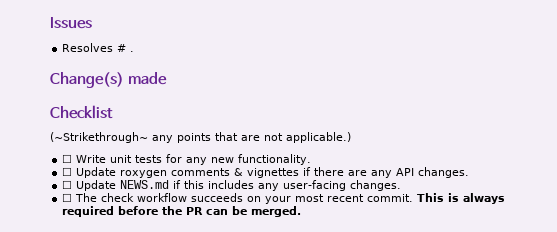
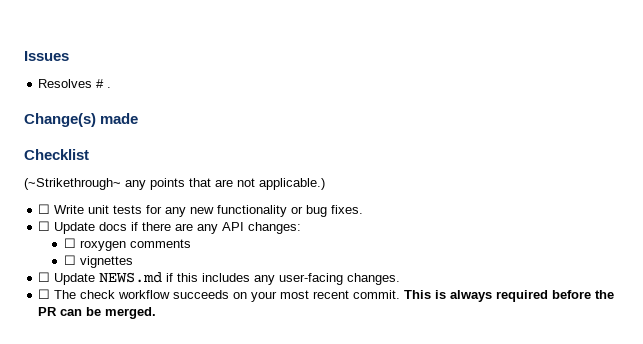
- ☐ Write unit tests for any new functionality.
- ☐ Update roxygen comments & vignettes if there are any API changes.
+ ☐ Write unit tests for any new functionality or bug fixes.
+ ☐ Update docs if there are any API changes:
+ ☐ roxygen comments
+ ☐ vignettes

